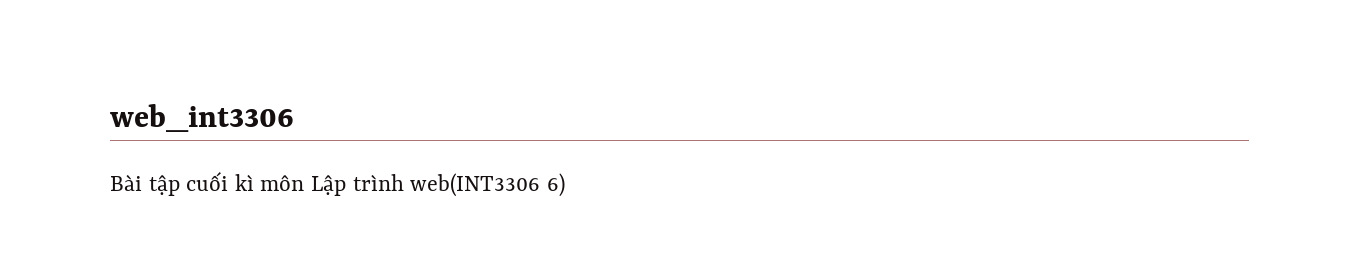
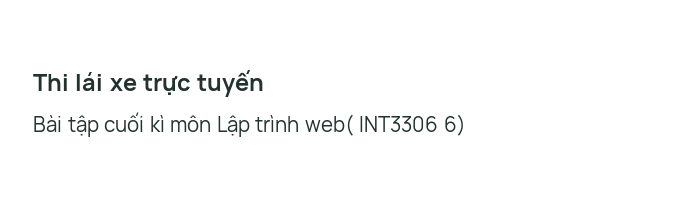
- web_int3306
+ Thi lái xe trực tuyến
- Bài tập cuối kì môn Lập trình web(INT3306 6)
+ Bài tập cuối kì môn Lập trình web( INT3306 6)

